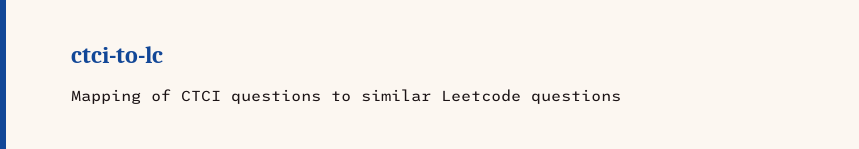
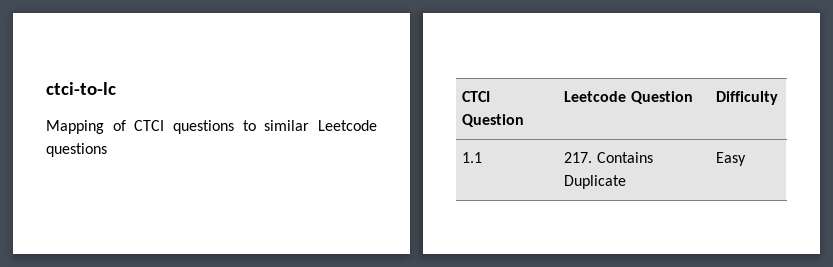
+ CTCI Question | Leetcode Question | Difficulty
+ 1.1 | 217. Contains Duplicate | Easy

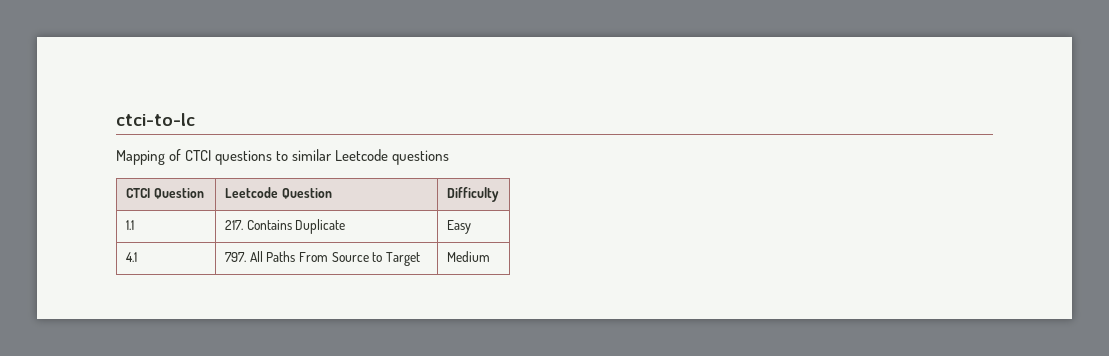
+ 4.1 | 797. All Paths From Source to Target | Medium

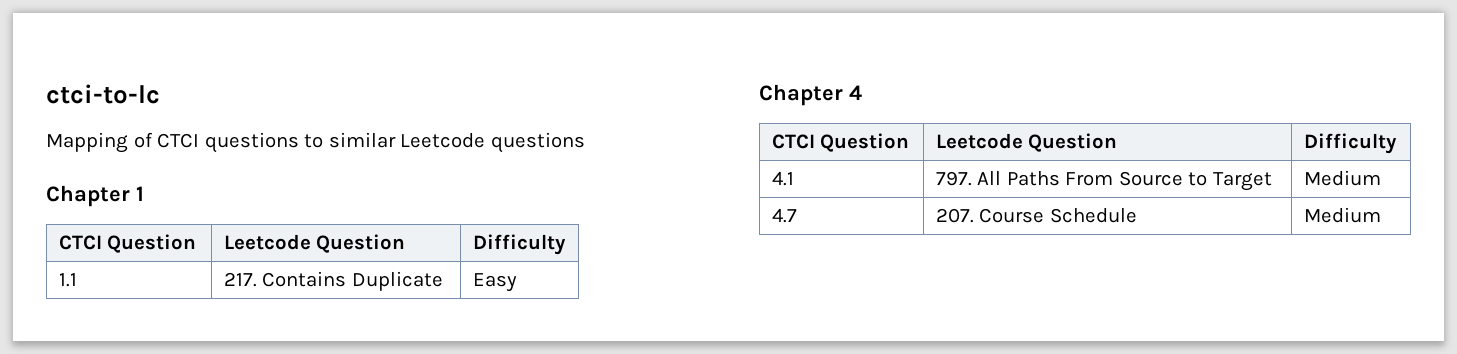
+ Chapter 1
+ Chapter 4
+ CTCI Question | Leetcode Question | Difficulty
+ 4.7 | 207. Course Schedule | Medium

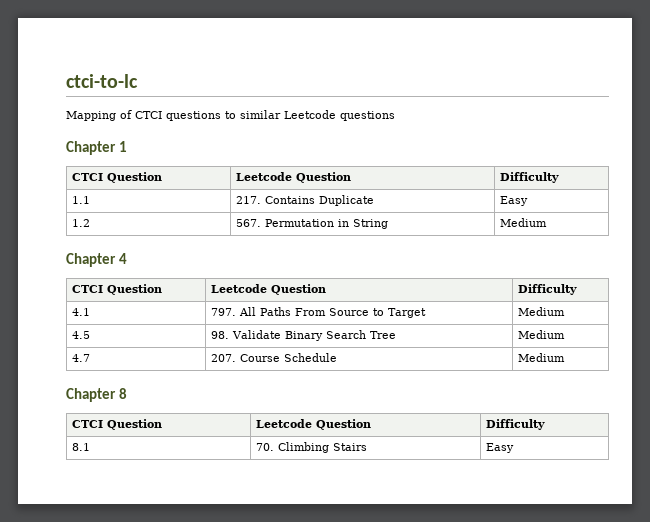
+ 1.2 | 567. Permutation in String | Medium
+ 4.5 | 98. Validate Binary Search Tree | Medium
+ Chapter 8
+ CTCI Question | Leetcode Question | Difficulty
+ 8.1 | 70. Climbing Stairs | Easy

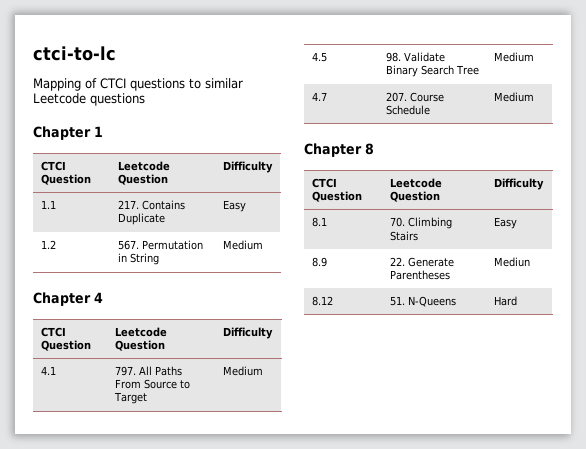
+ 8.9 | 22. Generate Parentheses | Mediun
+ 8.12 | 51. N-Queens | Hard

